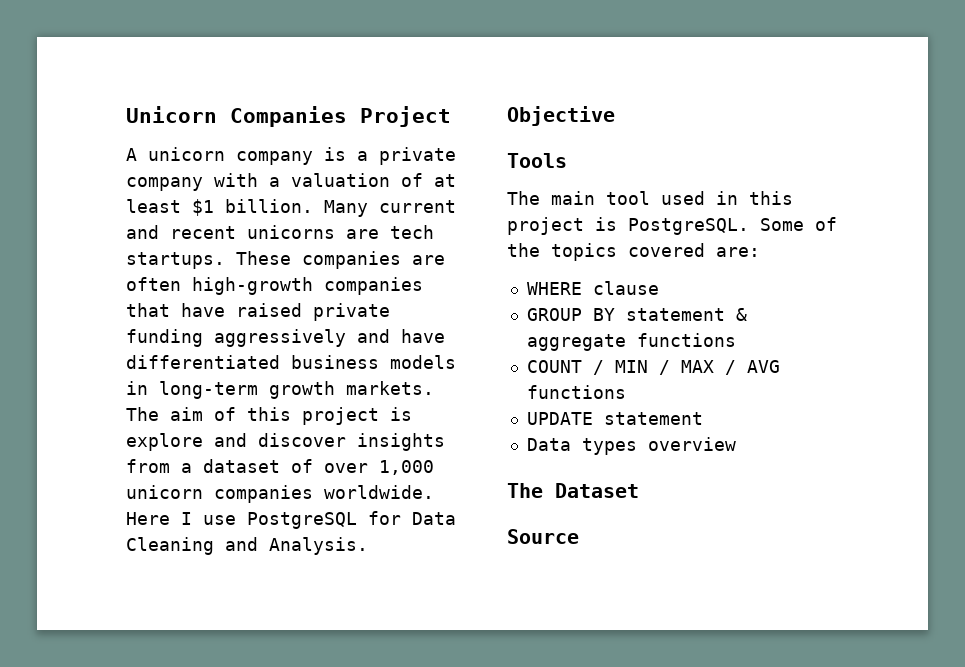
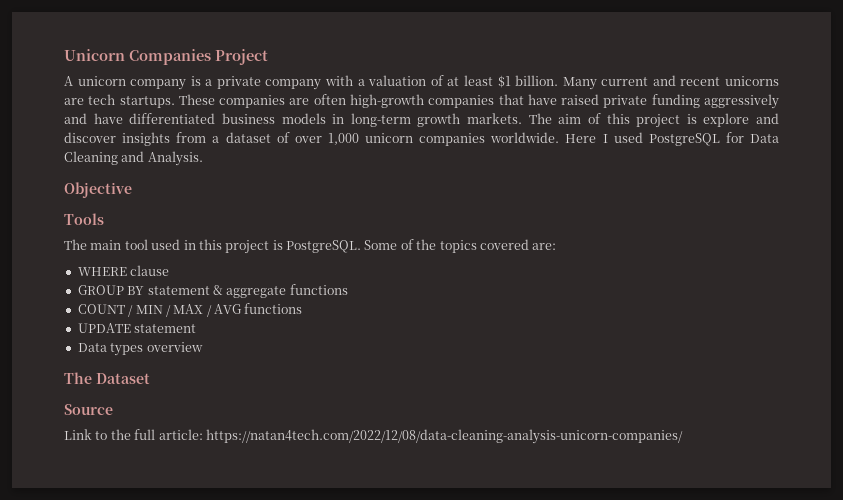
- Here I use PostgreSQL for Data Cleaning and Analysis.
+ Here I used PostgreSQL for Data Cleaning and Analysis.
+ Link to the full article: https://natan4tech.com/2022/12/08/data-cleaning-analysis-unicorn-companies/

